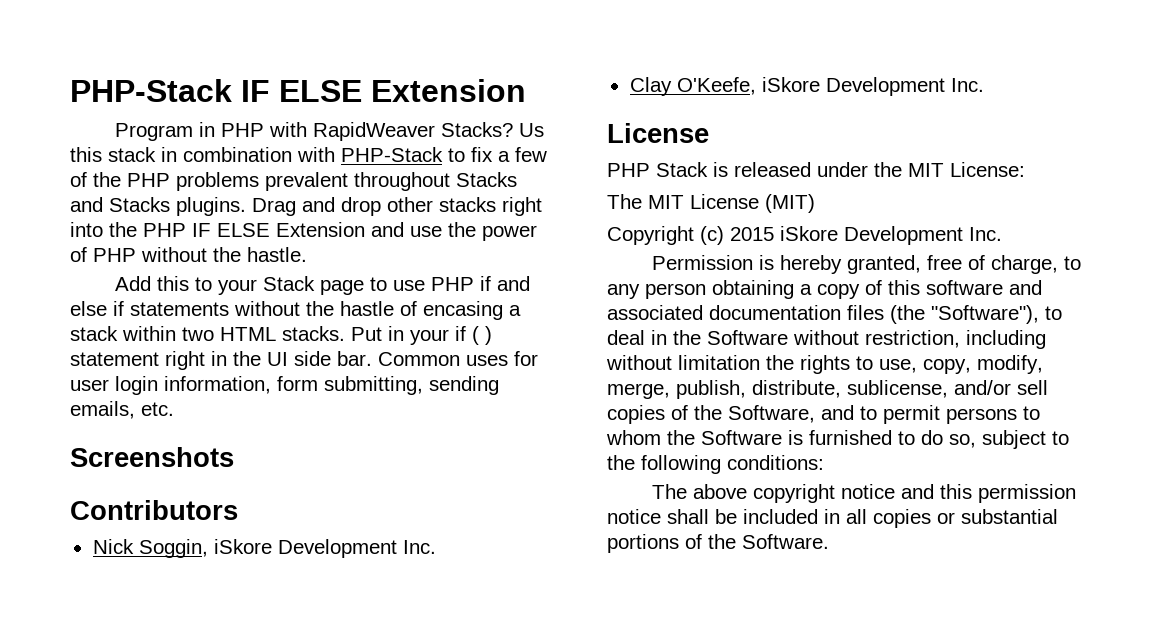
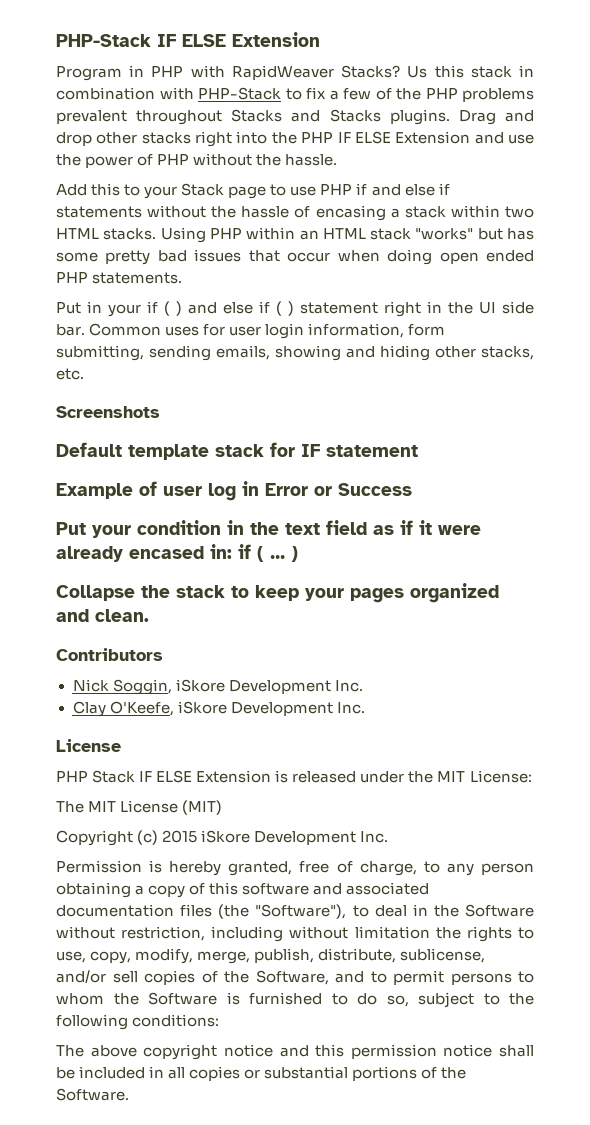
- Drag and drop other stacks right into the PHP IF ELSE Extension and use the power of PHP without the hastle.
+ Drag and drop other stacks right into the PHP IF ELSE Extension and use the power of PHP without the hassle.
- Add this to your Stack page to use PHP if and else if statements without the hastle of encasing a stack within two HTML stacks. Put in your if ( ) statement right in the UI side bar.
+ Add this to your Stack page to use PHP if and else if statements without the hassle of encasing a stack within two HTML stacks. Using PHP within an HTML stack "works" but has some pretty bad issues that occur when doing open ended PHP statements.
+ Put in your if ( ) and else if ( ) statement right in the UI side bar.
- Common uses for user login information, form submitting, sending emails, etc.
+ Common uses for user login information, form submitting, sending emails, showing and hiding other stacks, etc.
  Screenshots
+ Default template stack for IF statement
+ Example of user log in Error or Success
+ Put your condition in the text field as if it were already encased in: if ( … )
+ Collapse the stack to keep your pages organized and clean.
- PHP Stack is released under the MIT License:
+ PHP Stack IF ELSE Extension is released under the MIT License:

